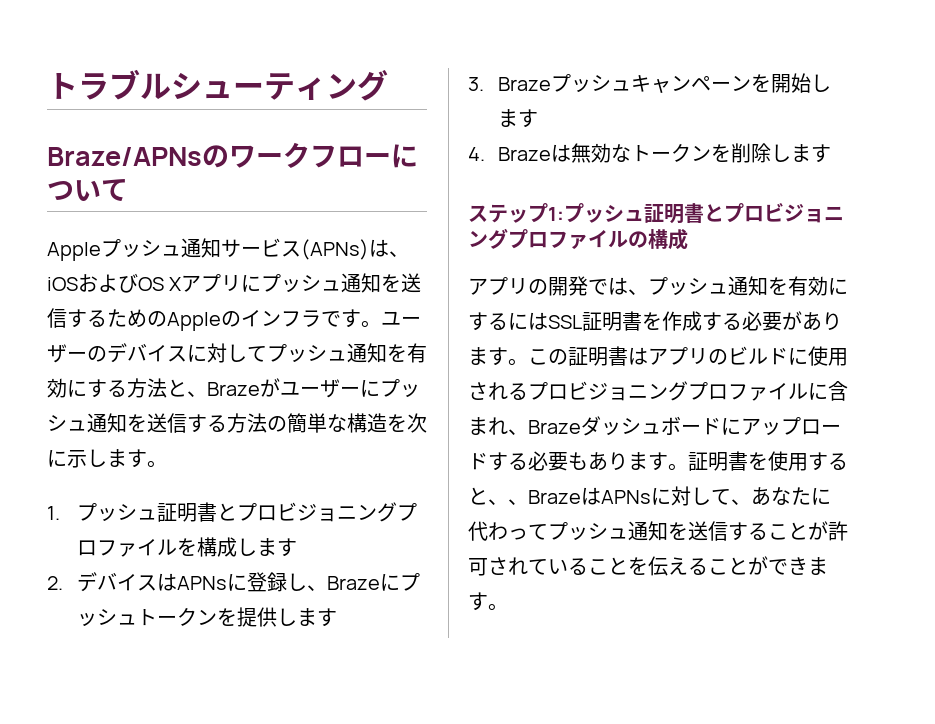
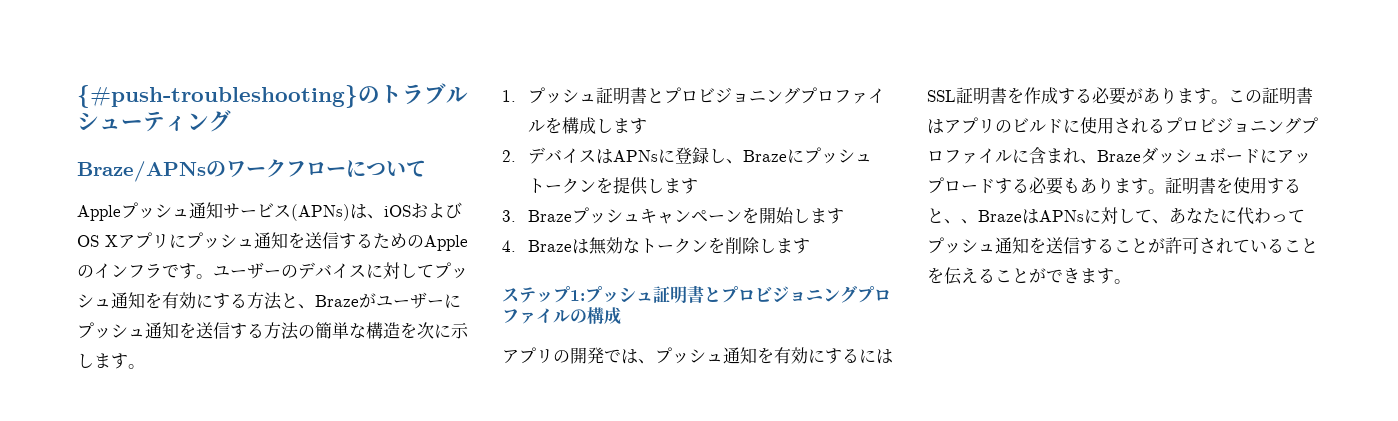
- トラブルシューティング
+ {#push-troubleshooting}のトラブルシューティング

